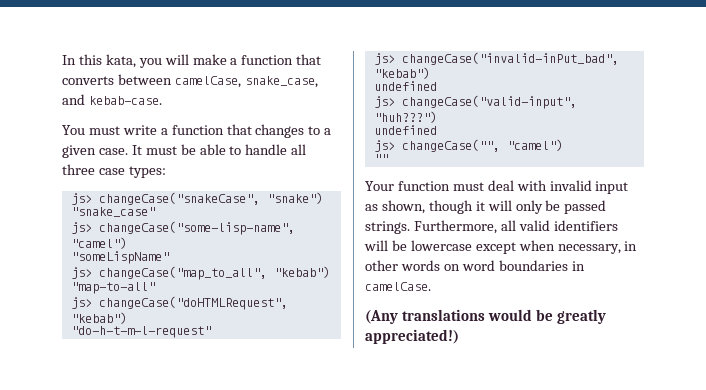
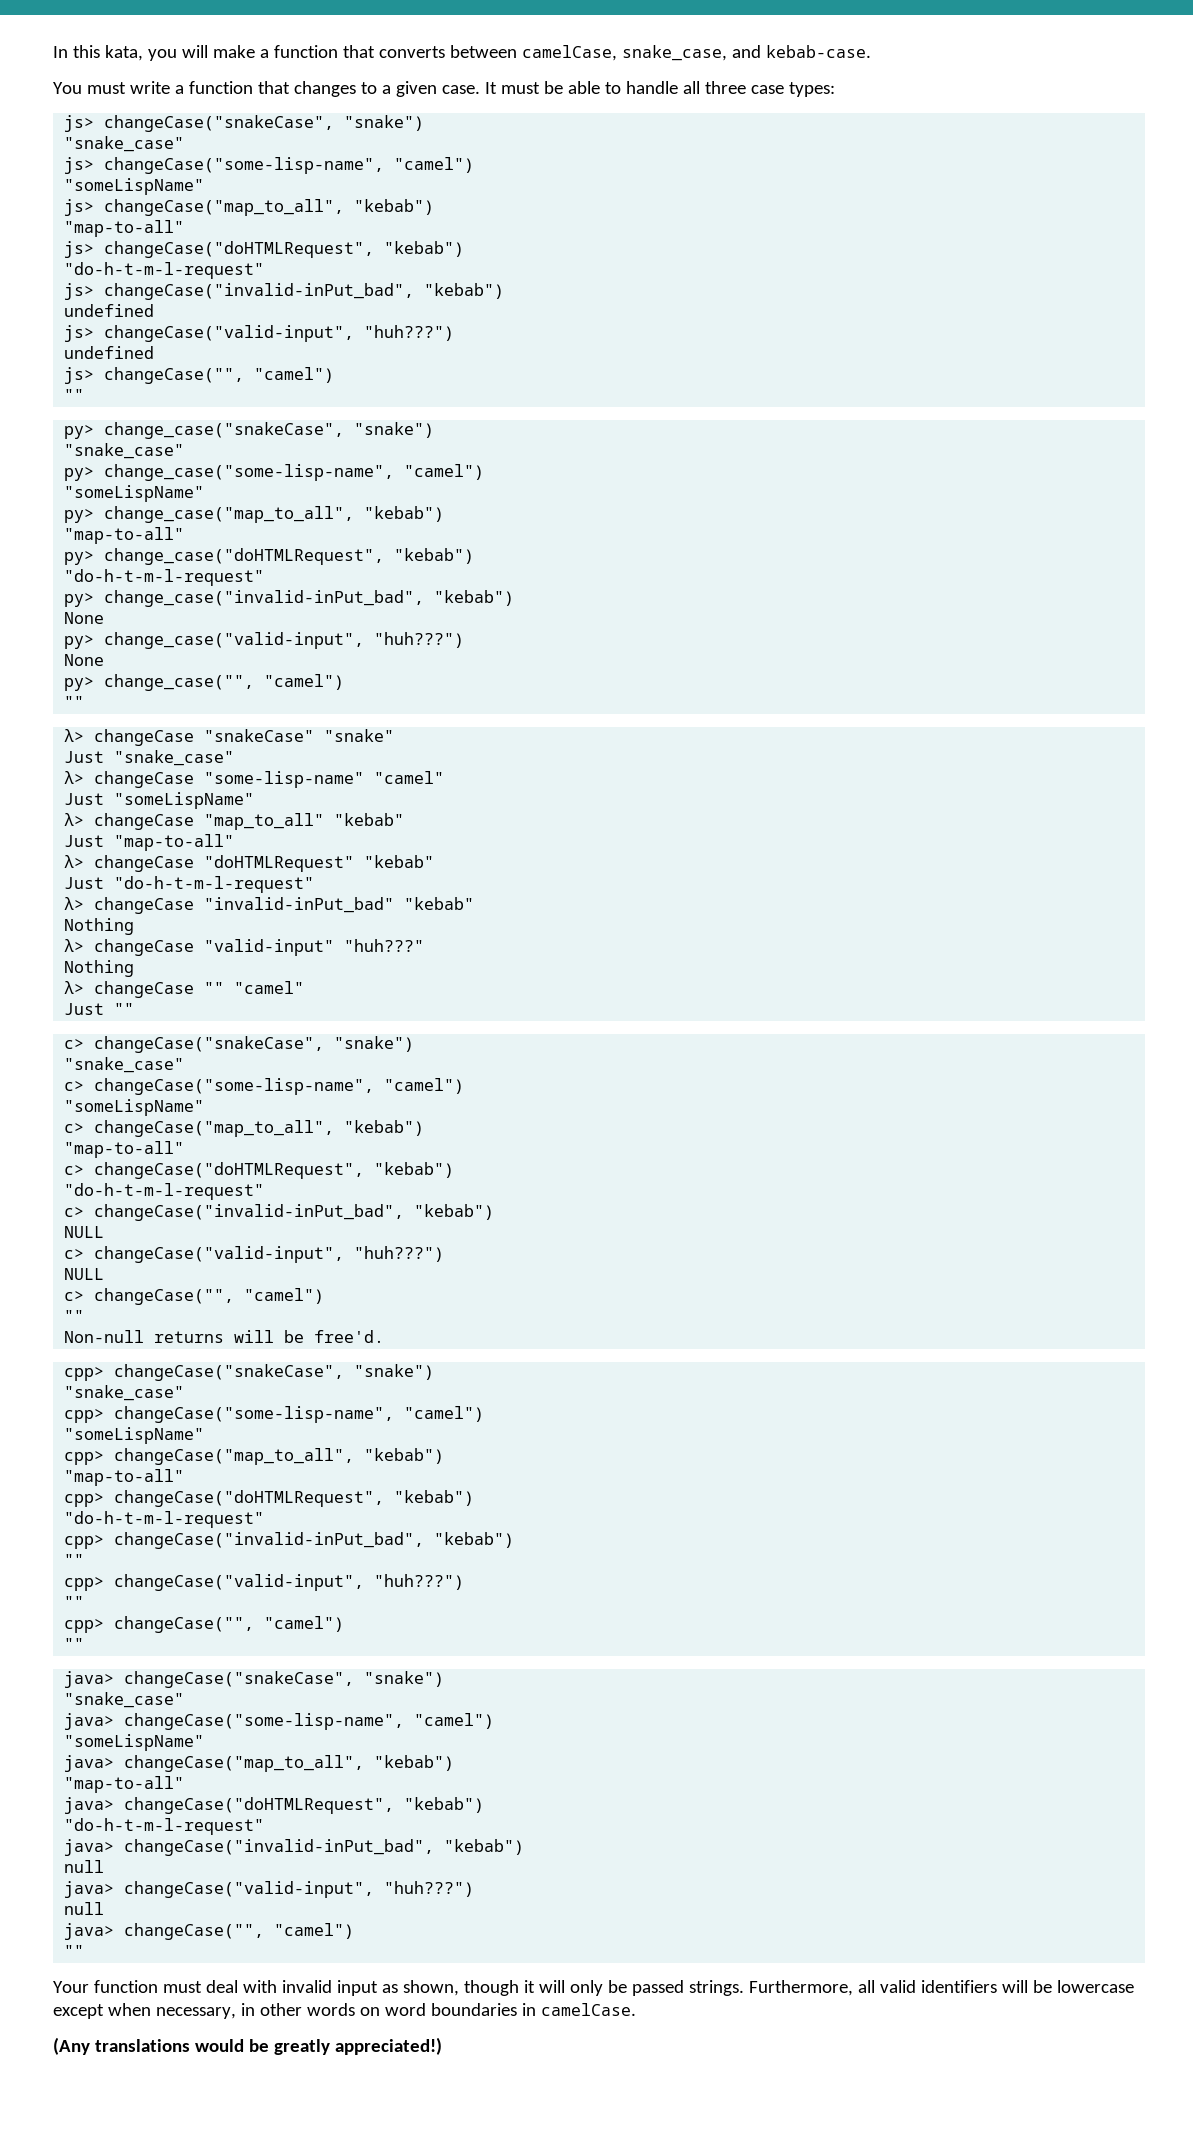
+ py> change_case("snakeCase", "snake")
+ "snake_case"
+ py> change_case("some-lisp-name", "camel")
+ "someLispName"
+ py> change_case("map_to_all", "kebab")
+ "map-to-all"
+ py> change_case("doHTMLRequest", "kebab")
+ "do-h-t-m-l-request"
+ py> change_case("invalid-inPut_bad", "kebab")
+ None
+ py> change_case("valid-input", "huh???")
+ None
+ py> change_case("", "camel")
+ ""
+ λ> changeCase "snakeCase" "snake"
+ Just "snake_case"
+ λ> changeCase "some-lisp-name" "camel"
+ Just "someLispName"
+ λ> changeCase "map_to_all" "kebab"
+ Just "map-to-all"
+ λ> changeCase "doHTMLRequest" "kebab"
+ Just "do-h-t-m-l-request"
+ λ> changeCase "invalid-inPut_bad" "kebab"
+ Nothing
+ λ> changeCase "valid-input" "huh???"
+ Nothing
+ λ> changeCase "" "camel"
+ Just ""
+ c> changeCase("snakeCase", "snake")
+ "snake_case"
+ c> changeCase("some-lisp-name", "camel")
+ "someLispName"
+ c> changeCase("map_to_all", "kebab")
+ "map-to-all"
+ c> changeCase("doHTMLRequest", "kebab")
+ "do-h-t-m-l-request"
+ c> changeCase("invalid-inPut_bad", "kebab")
+ NULL
+ c> changeCase("valid-input", "huh???")
+ NULL
+ c> changeCase("", "camel")
+ ""
+ Non-null returns will be free'd.
+ cpp> changeCase("snakeCase", "snake")
+ "snake_case"
+ cpp> changeCase("some-lisp-name", "camel")
+ "someLispName"
+ cpp> changeCase("map_to_all", "kebab")
+ "map-to-all"
+ cpp> changeCase("doHTMLRequest", "kebab")
+ "do-h-t-m-l-request"
+ cpp> changeCase("invalid-inPut_bad", "kebab")
+ ""
+ cpp> changeCase("valid-input", "huh???")
+ ""
+ cpp> changeCase("", "camel")
+ ""
+ java> changeCase("snakeCase", "snake")
+ "snake_case"
+ java> changeCase("some-lisp-name", "camel")
+ "someLispName"
+ java> changeCase("map_to_all", "kebab")
+ "map-to-all"
+ java> changeCase("doHTMLRequest", "kebab")
+ "do-h-t-m-l-request"
+ java> changeCase("invalid-inPut_bad", "kebab")
+ null
+ java> changeCase("valid-input", "huh???")
+ null
+ java> changeCase("", "camel")
+ ""

